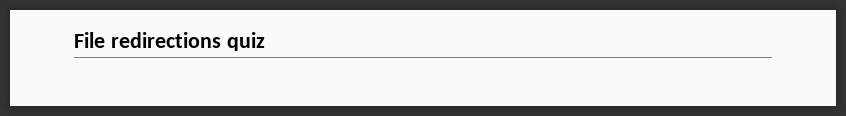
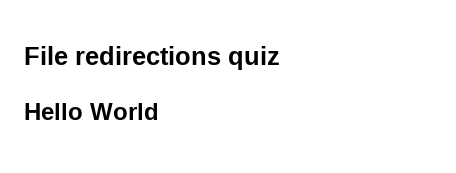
+ Hello World

